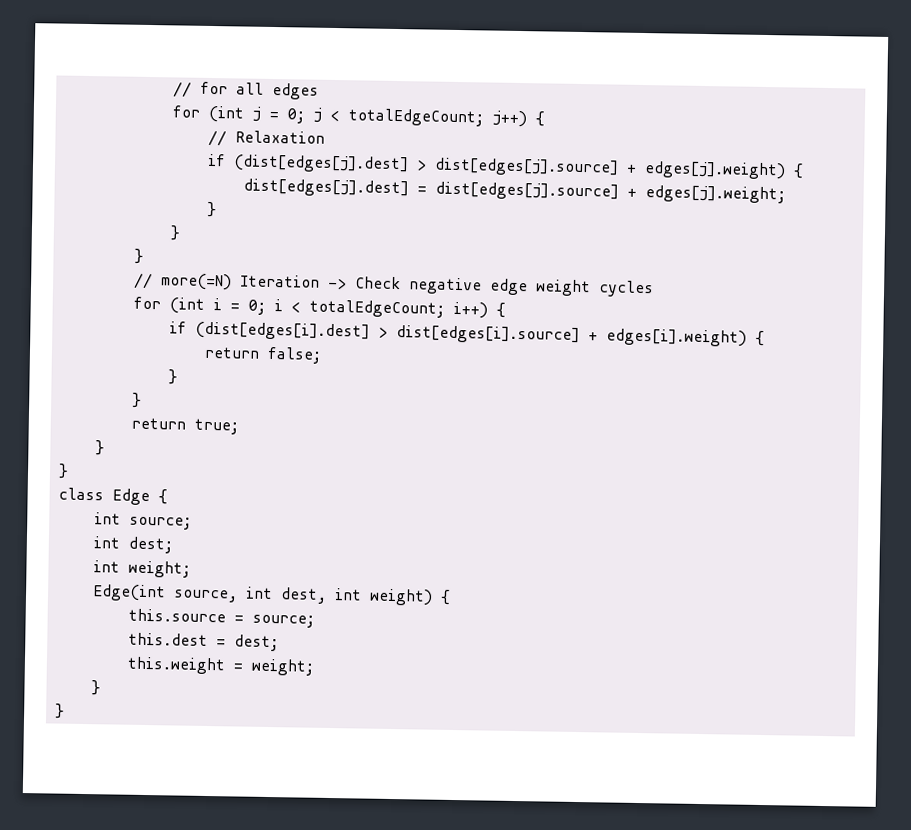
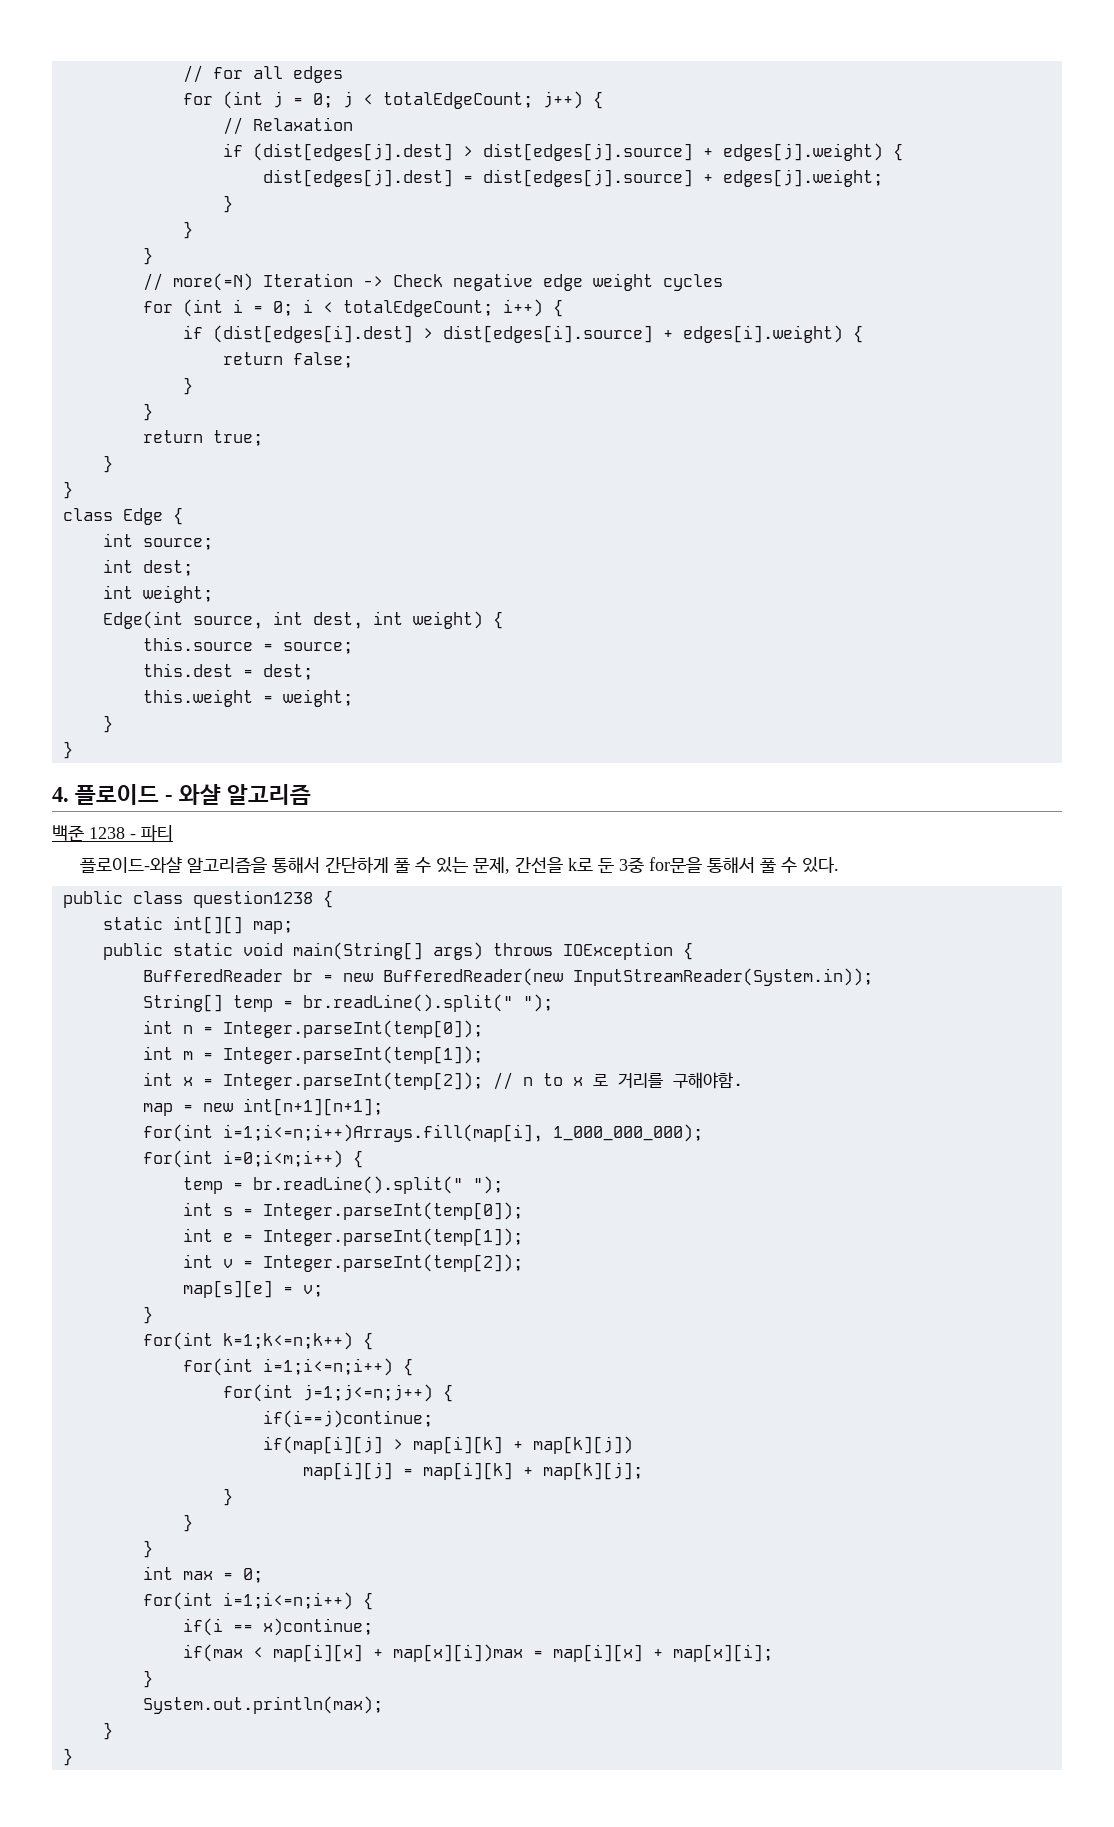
+ 4. 플로이드 - 와샬 알고리즘
+ 백준 1238 - 파티
+ 플로이드-와샬 알고리즘을 통해서 간단하게 풀 수 있는 문제, 간선을 k로 둔 3중 for문을 통해서 풀 수 있다.
+ public class question1238 {
+ static int[][] map;
+ public static void main(String[] args) throws IOException {
+ BufferedReader br = new BufferedReader(new InputStreamReader(System.in));
+ String[] temp = br.readLine().split(" ");
+ int n = Integer.parseInt(temp[0]);
+ int m = Integer.parseInt(temp[1]);
+ int x = Integer.parseInt(temp[2]); // n to x 로 거리를 구해야함.
+ map = new int[n+1][n+1];
+ for(int i=1;i<=n;i++)Arrays.fill(map[i], 1_000_000_000);
+ for(int i=0;i<m;i++) {
+ temp = br.readLine().split(" ");
+ int s = Integer.parseInt(temp[0]);
+ int e = Integer.parseInt(temp[1]);
+ int v = Integer.parseInt(temp[2]);
+ map[s][e] = v;
+ }
+ for(int k=1;k<=n;k++) {
+ for(int i=1;i<=n;i++) {
+ for(int j=1;j<=n;j++) {
+ if(i==j)continue;
+ if(map[i][j] > map[i][k] + map[k][j])
+ map[i][j] = map[i][k] + map[k][j];
+ }
+ }
+ }
+ int max = 0;
+ for(int i=1;i<=n;i++) {
+ if(i == x)continue;
+ if(max < map[i][x] + map[x][i])max = map[i][x] + map[x][i];
+ }
+ System.out.println(max);
+ }
+ }

